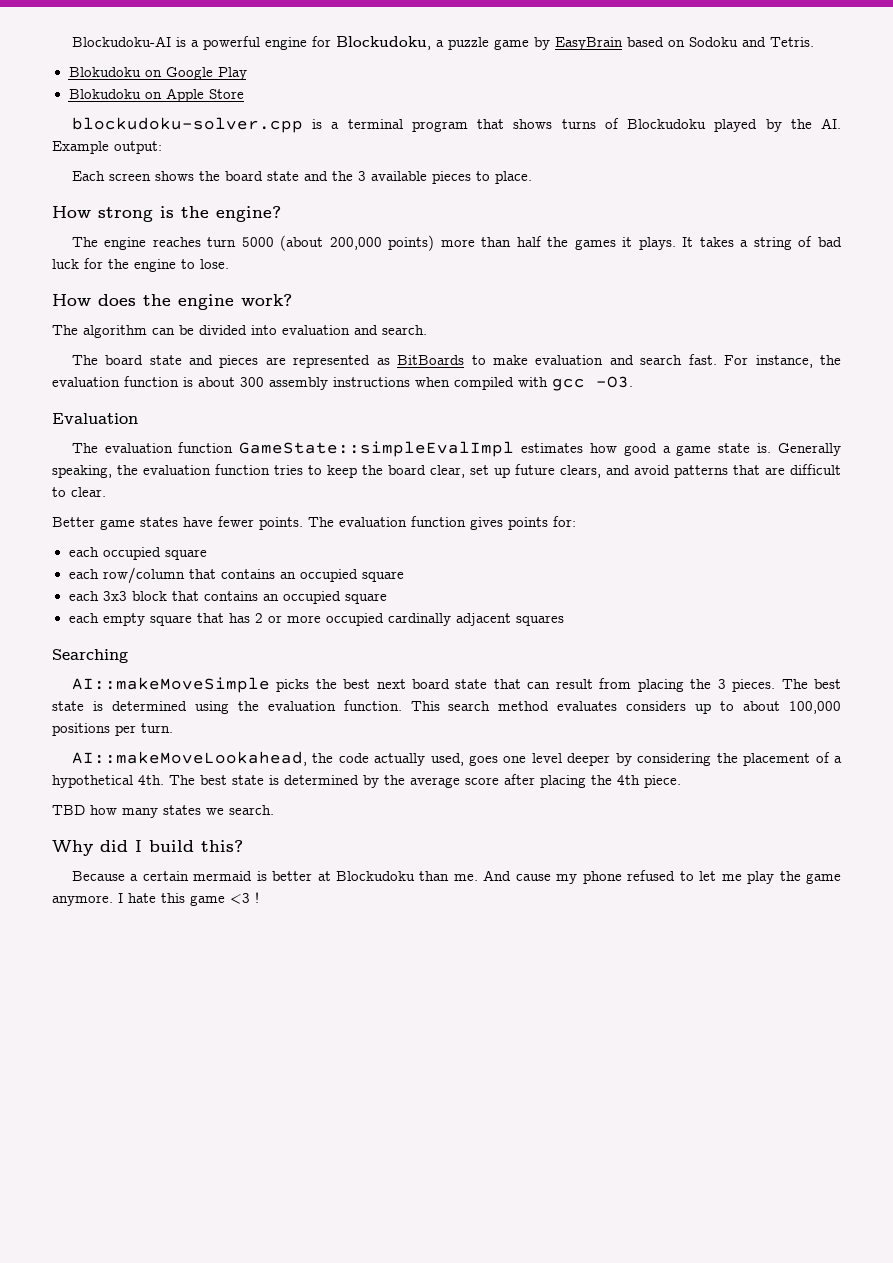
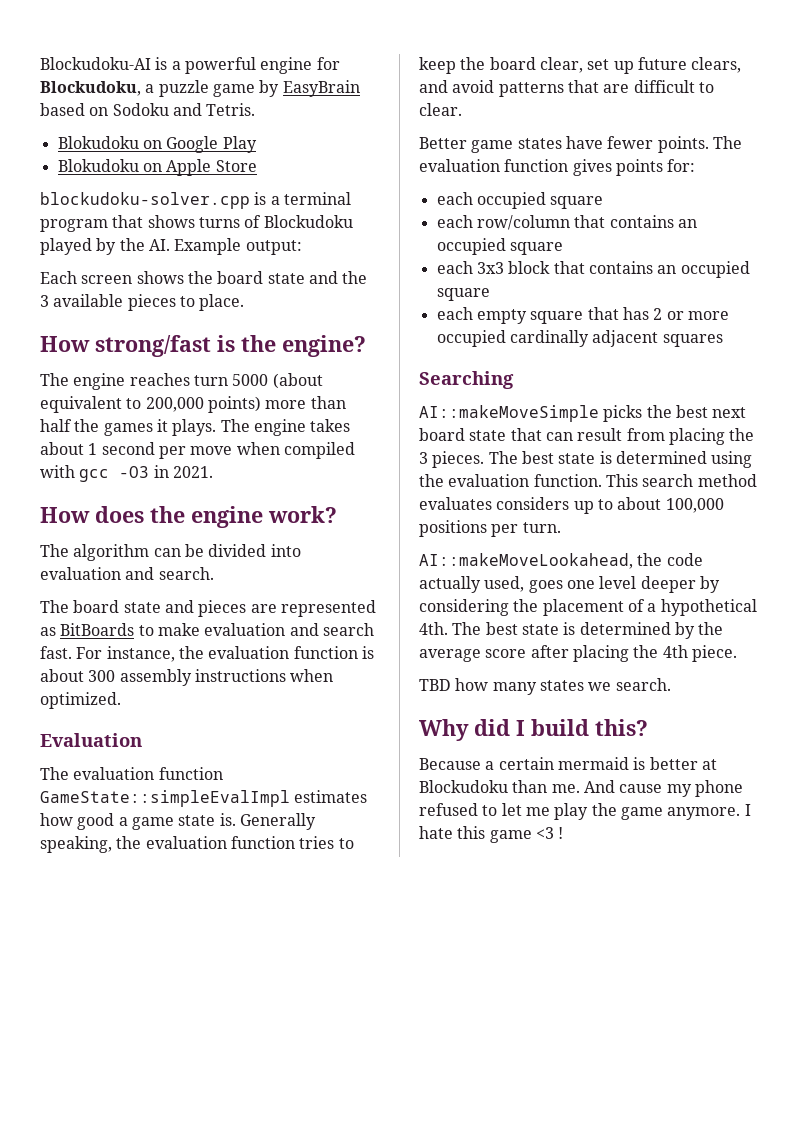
- How strong is the engine?
+ How strong/fast is the engine?
- The engine reaches turn 5000 (about 200,000 points) more than half the games it plays.
+ The engine reaches turn 5000 (about equivalent to 200,000 points) more than half the games it plays.
- It takes a string of bad luck for the engine to lose.
+ The engine takes about 1 second per move when compiled with gcc -O3 in 2021.
- For instance, the evaluation function is about 300 assembly instructions when compiled with gcc -O3.
+ For instance, the evaluation function is about 300 assembly instructions when optimized.

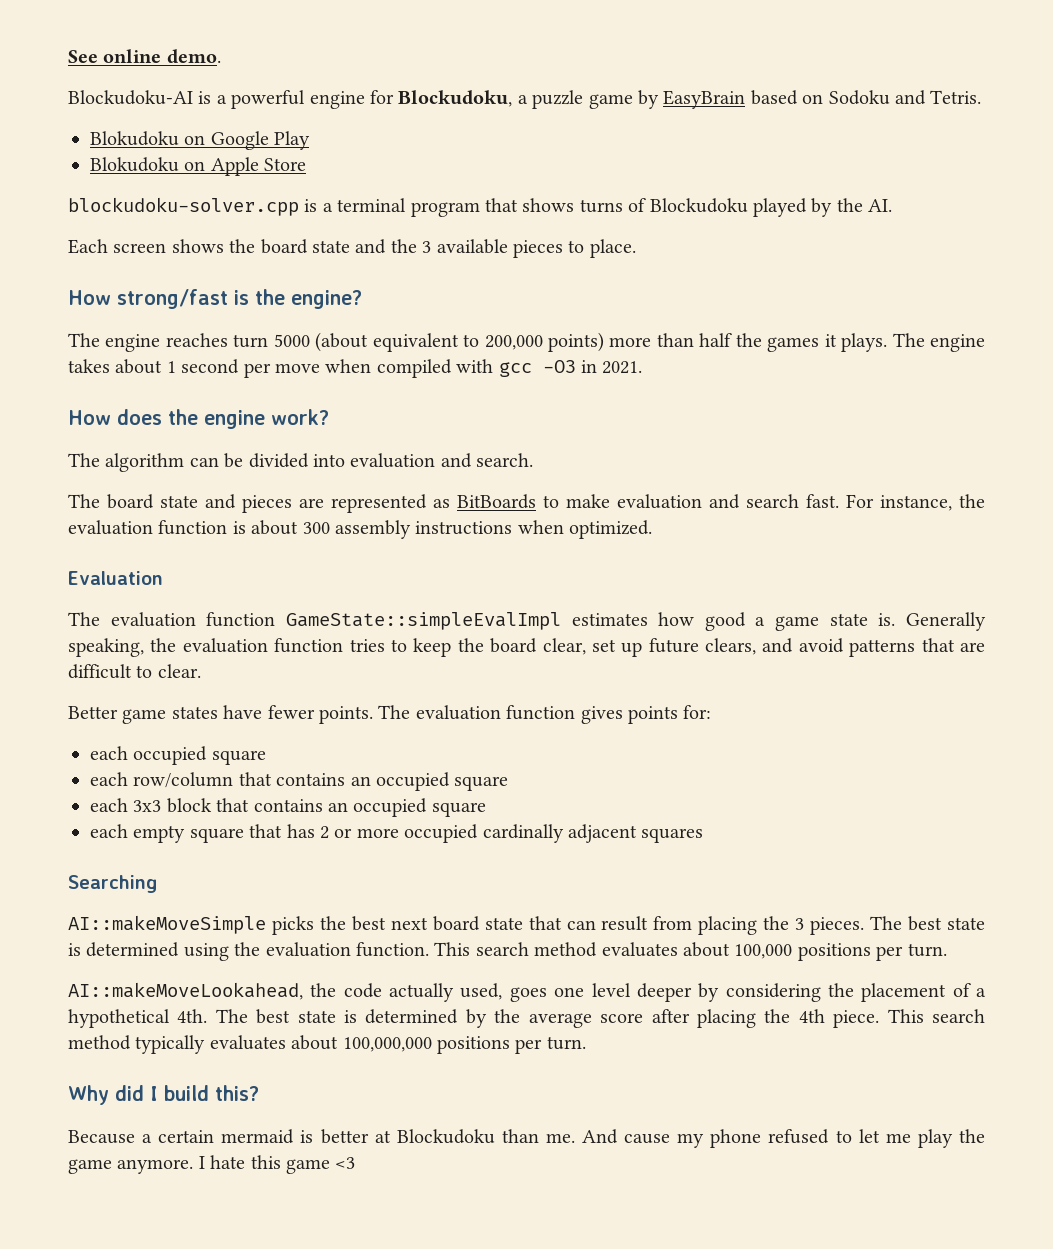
+ See online demo.
- blockudoku-solver.cpp is a terminal program that shows turns of Blockudoku played by the AI. Example output:
+ blockudoku-solver.cpp is a terminal program that shows turns of Blockudoku played by the AI.
- This search method evaluates considers up to about 100,000 positions per turn.
+ This search method evaluates about 100,000 positions per turn.
- The best state is determined by the average score after placing the 4th piece.
- TBD how many states we search.
+ The best state is determined by the average score after placing the 4th piece. This search method typically evaluates about 100,000,000 positions per turn.
- I hate this game <3 !
+ I hate this game <3

